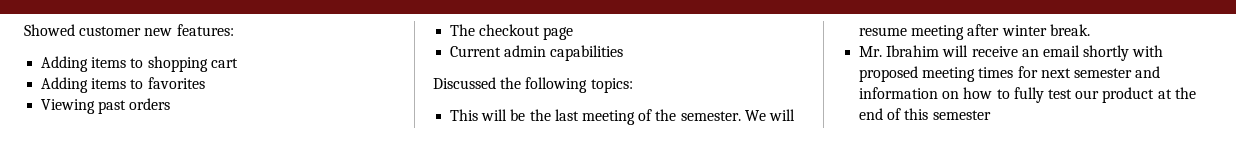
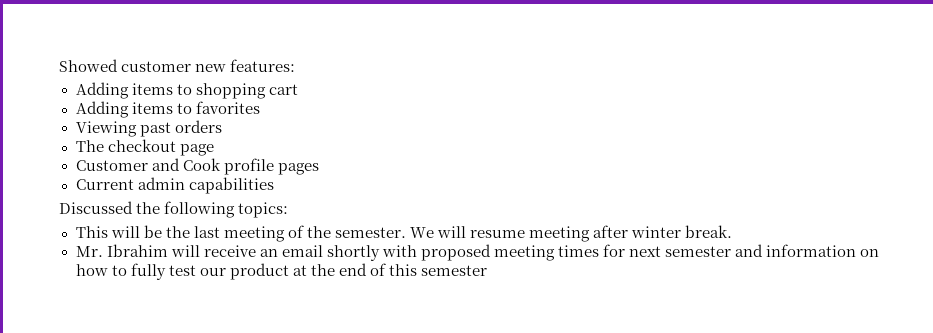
+ Customer and Cook profile pages

